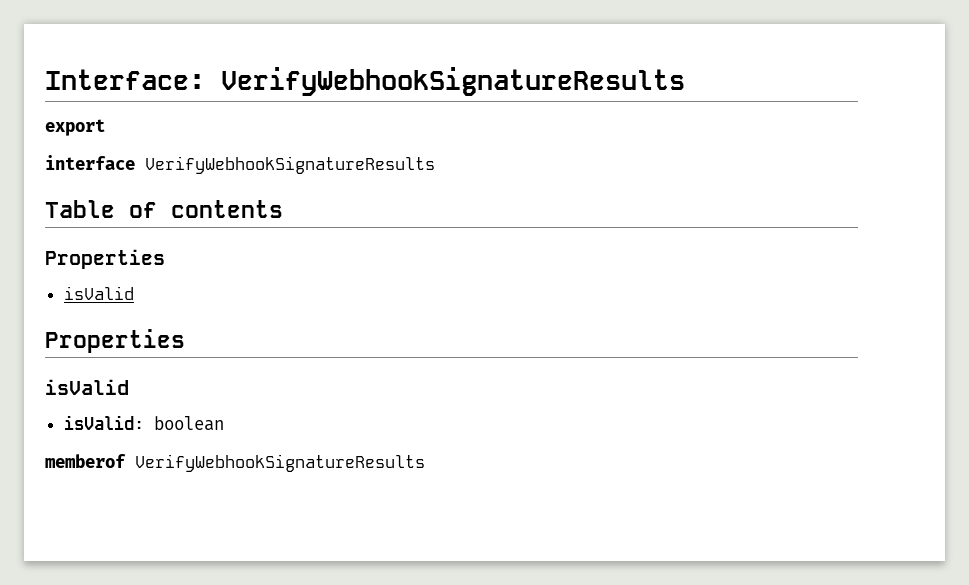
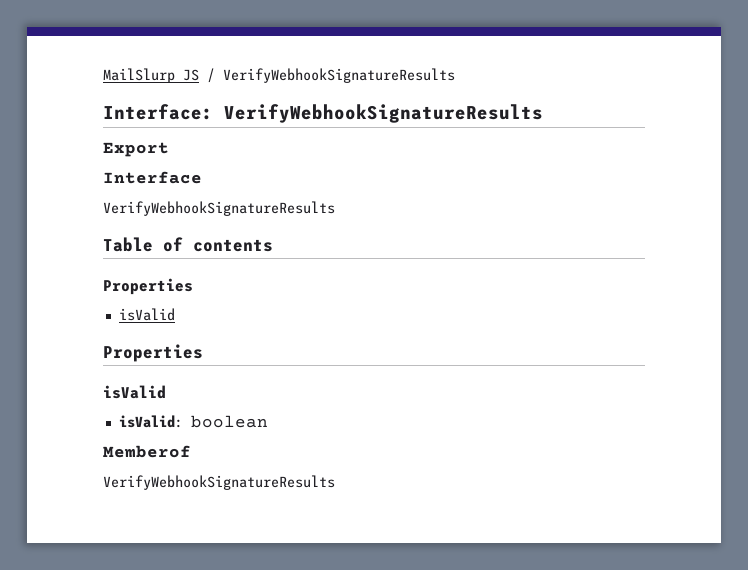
+ MailSlurp JS / VerifyWebhookSignatureResults
- export
- interface VerifyWebhookSignatureResults
+ Export
+ Interface
+ VerifyWebhookSignatureResults
- memberof VerifyWebhookSignatureResults
+ Memberof
+ VerifyWebhookSignatureResults

